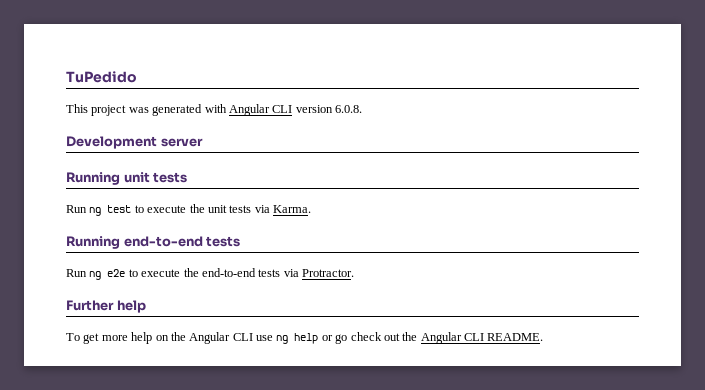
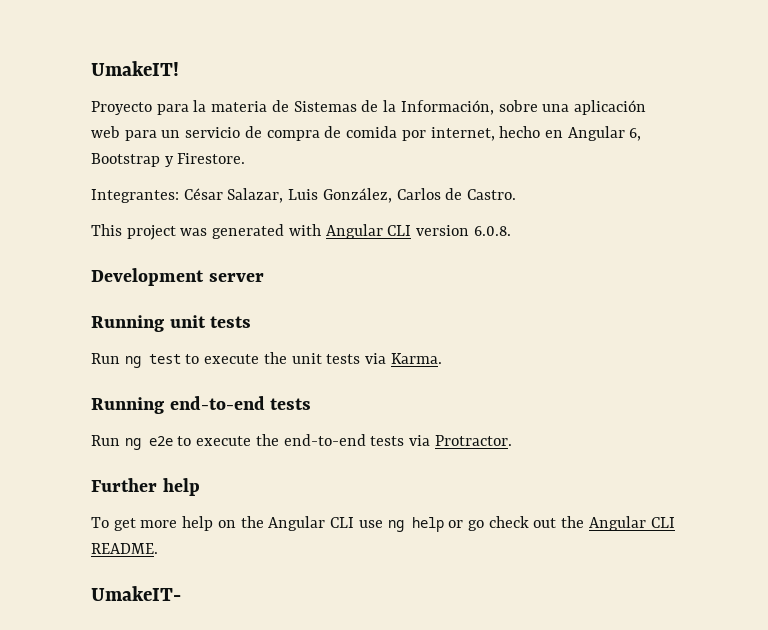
- TuPedido
+ UmakeIT!
+ Proyecto para la materia de Sistemas de la Información, sobre una aplicación web para un servicio de compra de comida por internet, hecho en Angular 6, Bootstrap y Firestore.
+ Integrantes: César Salazar, Luis González, Carlos de Castro.
+ UmakeIT-

